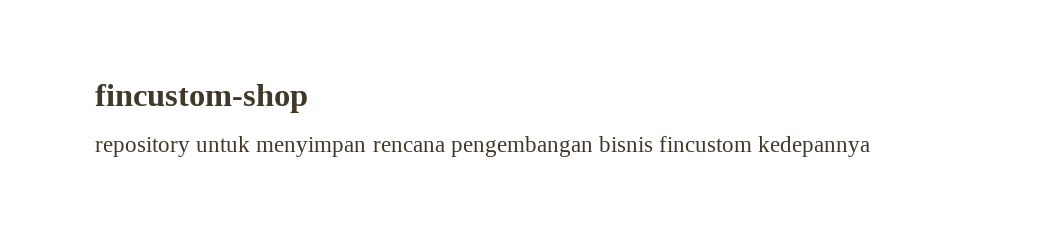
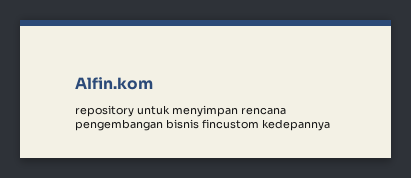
- fincustom-shop
+ Alfin.kom

